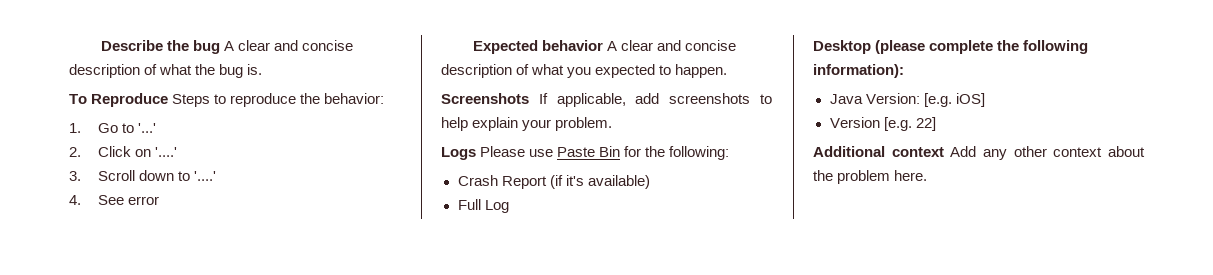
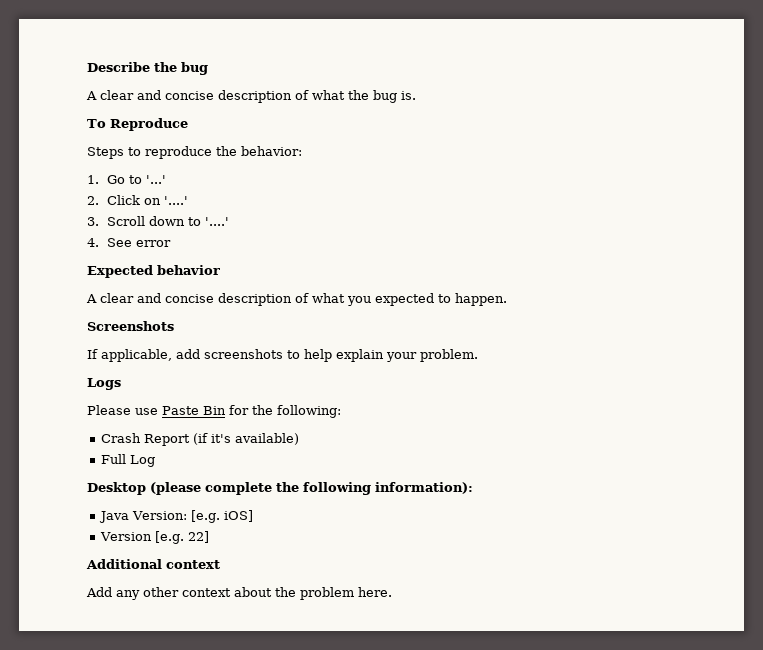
- Describe the bug A clear and concise description of what the bug is.
+ Describe the bug
+ A clear and concise description of what the bug is.
- To Reproduce Steps to reproduce the behavior:
+ To Reproduce
+ Steps to reproduce the behavior:
- Expected behavior A clear and concise description of what you expected to happen.
+ Expected behavior
+ A clear and concise description of what you expected to happen.
- Screenshots If applicable, add screenshots to help explain your problem.
+ Screenshots
+ If applicable, add screenshots to help explain your problem.
- Logs Please use Paste Bin for the following:
+ Logs
+ Please use Paste Bin for the following:
- Additional context Add any other context about the problem here.
+ Additional context
+ Add any other context about the problem here.

